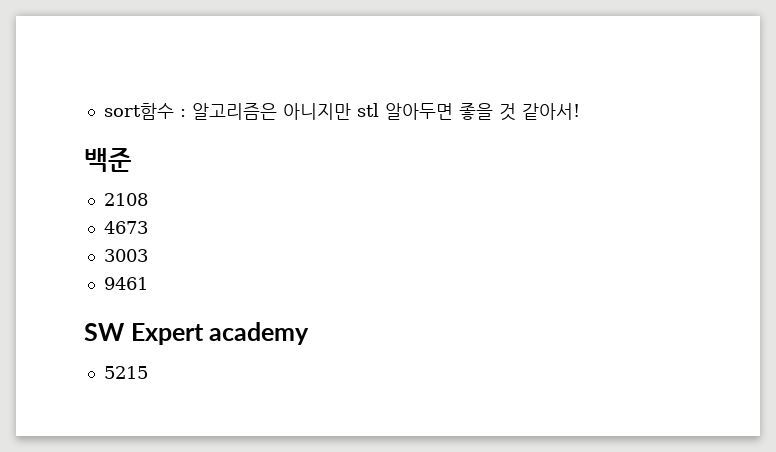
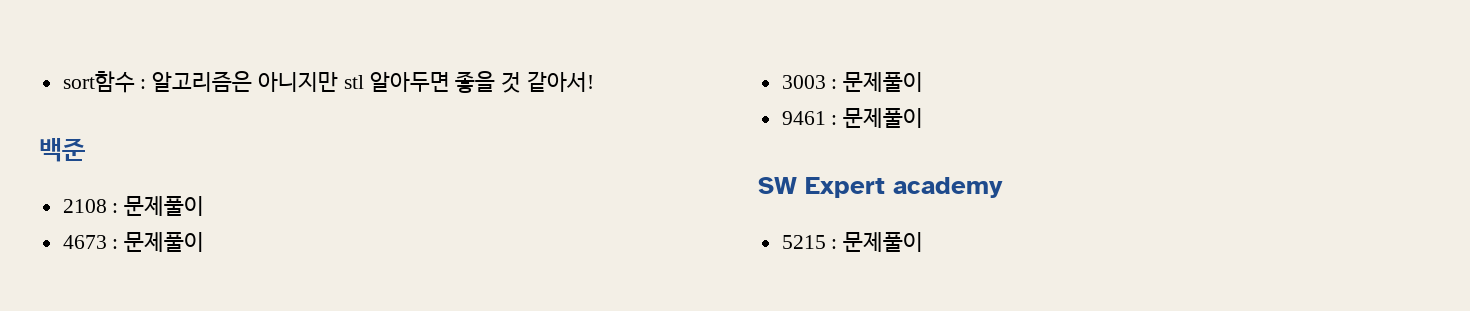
- 2108
+ 2108 : 문제풀이
- 4673
+ 4673 : 문제풀이
- 3003
+ 3003 : 문제풀이
- 9461
+ 9461 : 문제풀이
- 5215
+ 5215 : 문제풀이

